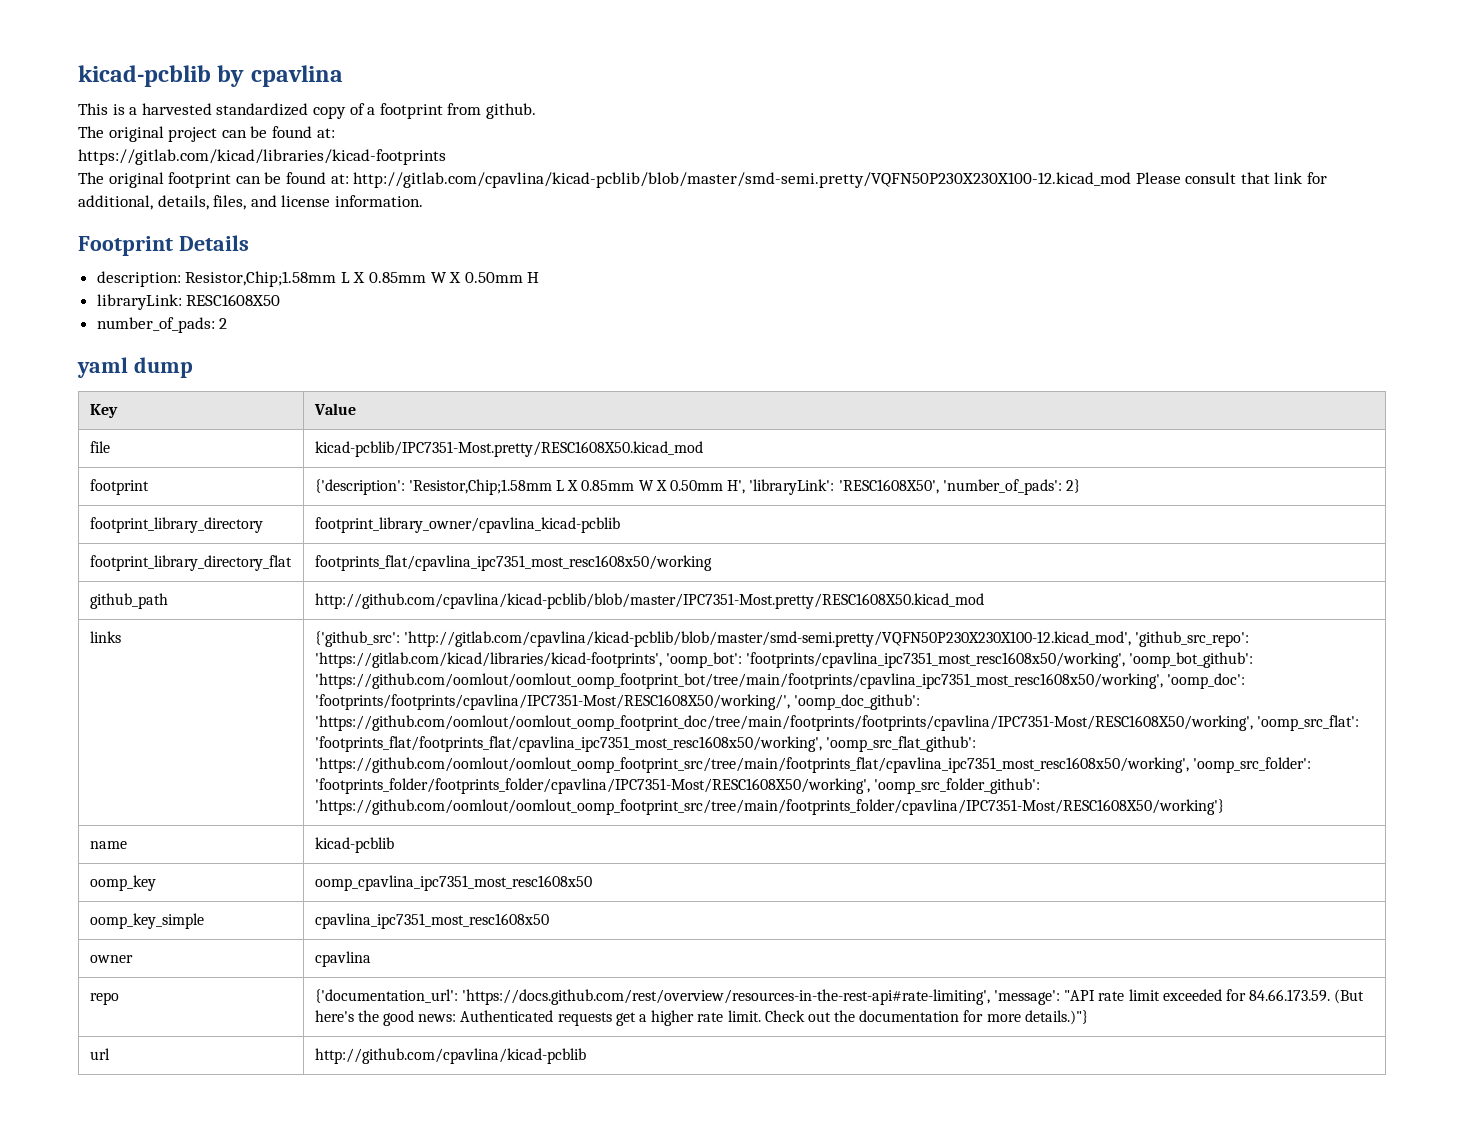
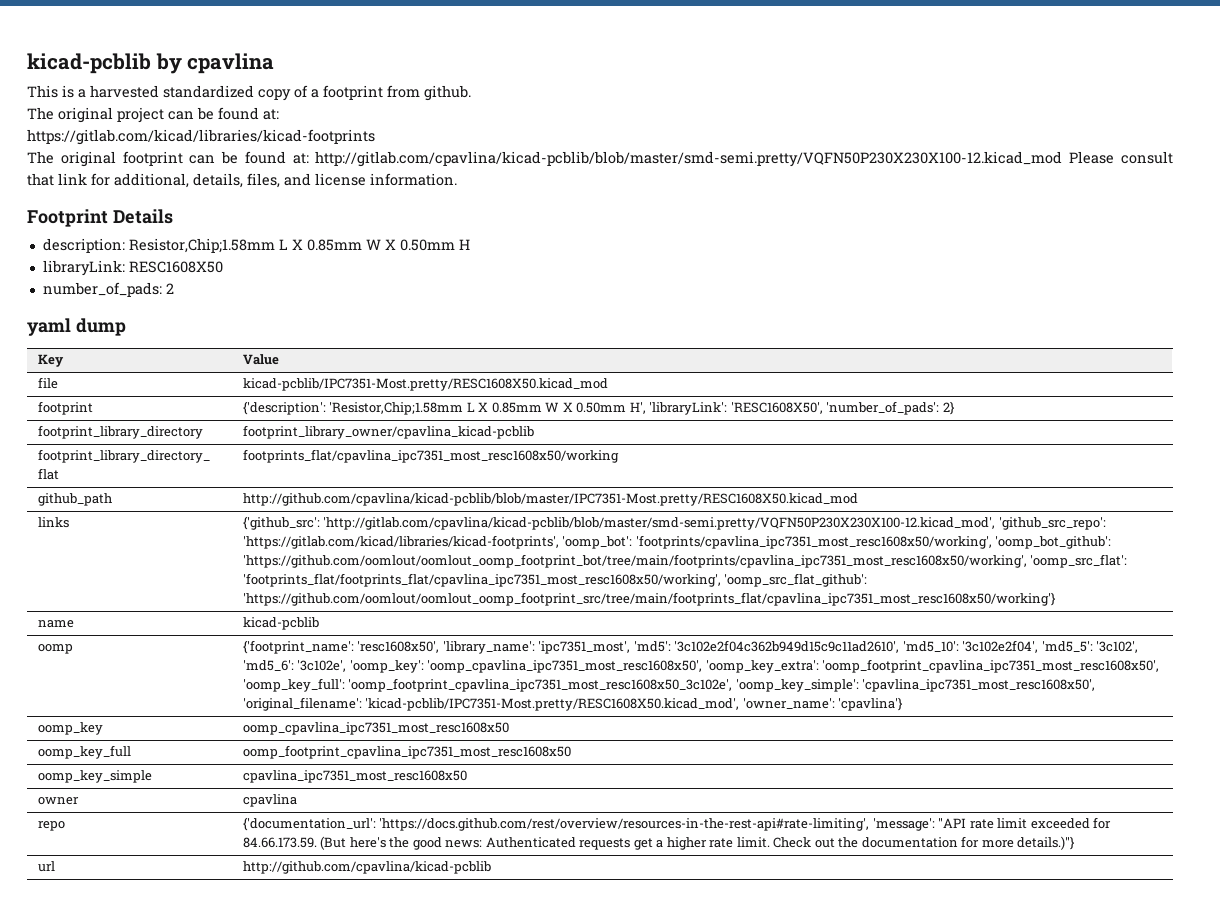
- links | {'github_src': 'http://gitlab.com/cpavlina/kicad-pcblib/blob/master/smd-semi.pretty/VQFN50P230X230X100-12.kicad_mod', 'github_src_repo': 'https://gitlab.com/kicad/libraries/kicad-footprints', 'oomp_bot': 'footprints/cpavlina_ipc7351_most_resc1608x50/working', 'oomp_bot_github': 'https://github.com/oomlout/oomlout_oomp_footprint_bot/tree/main/footprints/cpavlina_ipc7351_most_resc1608x50/working', 'oomp_doc': 'footprints/footprints/cpavlina/IPC7351-Most/RESC1608X50/working/', 'oomp_doc_github': 'https://github.com/oomlout/oomlout_oomp_footprint_doc/tree/main/footprints/footprints/cpavlina/IPC7351-Most/RESC1608X50/working', 'oomp_src_flat': 'footprints_flat/footprints_flat/cpavlina_ipc7351_most_resc1608x50/working', 'oomp_src_flat_github': 'https://github.com/oomlout/oomlout_oomp_footprint_src/tree/main/footprints_flat/cpavlina_ipc7351_most_resc1608x50/working', 'oomp_src_folder': 'footprints_folder/footprints_folder/cpavlina/IPC7351-Most/RESC1608X50/working', 'oomp_src_folder_github': 'https://github.com/oomlout/oomlout_oomp_footprint_src/tree/main/footprints_folder/cpavlina/IPC7351-Most/RESC1608X50/working'}
+ links | {'github_src': 'http://gitlab.com/cpavlina/kicad-pcblib/blob/master/smd-semi.pretty/VQFN50P230X230X100-12.kicad_mod', 'github_src_repo': 'https://gitlab.com/kicad/libraries/kicad-footprints', 'oomp_bot': 'footprints/cpavlina_ipc7351_most_resc1608x50/working', 'oomp_bot_github': 'https://github.com/oomlout/oomlout_oomp_footprint_bot/tree/main/footprints/cpavlina_ipc7351_most_resc1608x50/working', 'oomp_src_flat': 'footprints_flat/footprints_flat/cpavlina_ipc7351_most_resc1608x50/working', 'oomp_src_flat_github': 'https://github.com/oomlout/oomlout_oomp_footprint_src/tree/main/footprints_flat/cpavlina_ipc7351_most_resc1608x50/working'}
  name | kicad-pcblib
+ oomp | {'footprint_name': 'resc1608x50', 'library_name': 'ipc7351_most', 'md5': '3c102e2f04c362b949d15c9c11ad2610', 'md5_10': '3c102e2f04', 'md5_5': '3c102', 'md5_6': '3c102e', 'oomp_key': 'oomp_cpavlina_ipc7351_most_resc1608x50', 'oomp_key_extra': 'oomp_footprint_cpavlina_ipc7351_most_resc1608x50', 'oomp_key_full': 'oomp_footprint_cpavlina_ipc7351_most_resc1608x50_3c102e', 'oomp_key_simple': 'cpavlina_ipc7351_most_resc1608x50', 'original_filename': 'kicad-pcblib/IPC7351-Most.pretty/RESC1608X50.kicad_mod', 'owner_name': 'cpavlina'}
+ oomp_key_full | oomp_footprint_cpavlina_ipc7351_most_resc1608x50

